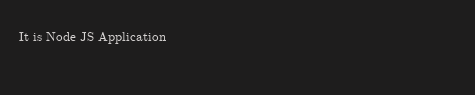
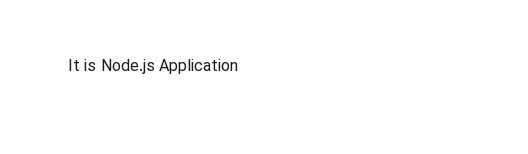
- It is Node JS Application
+ It is Node.js Application

